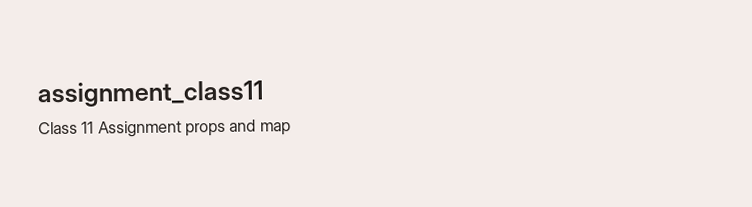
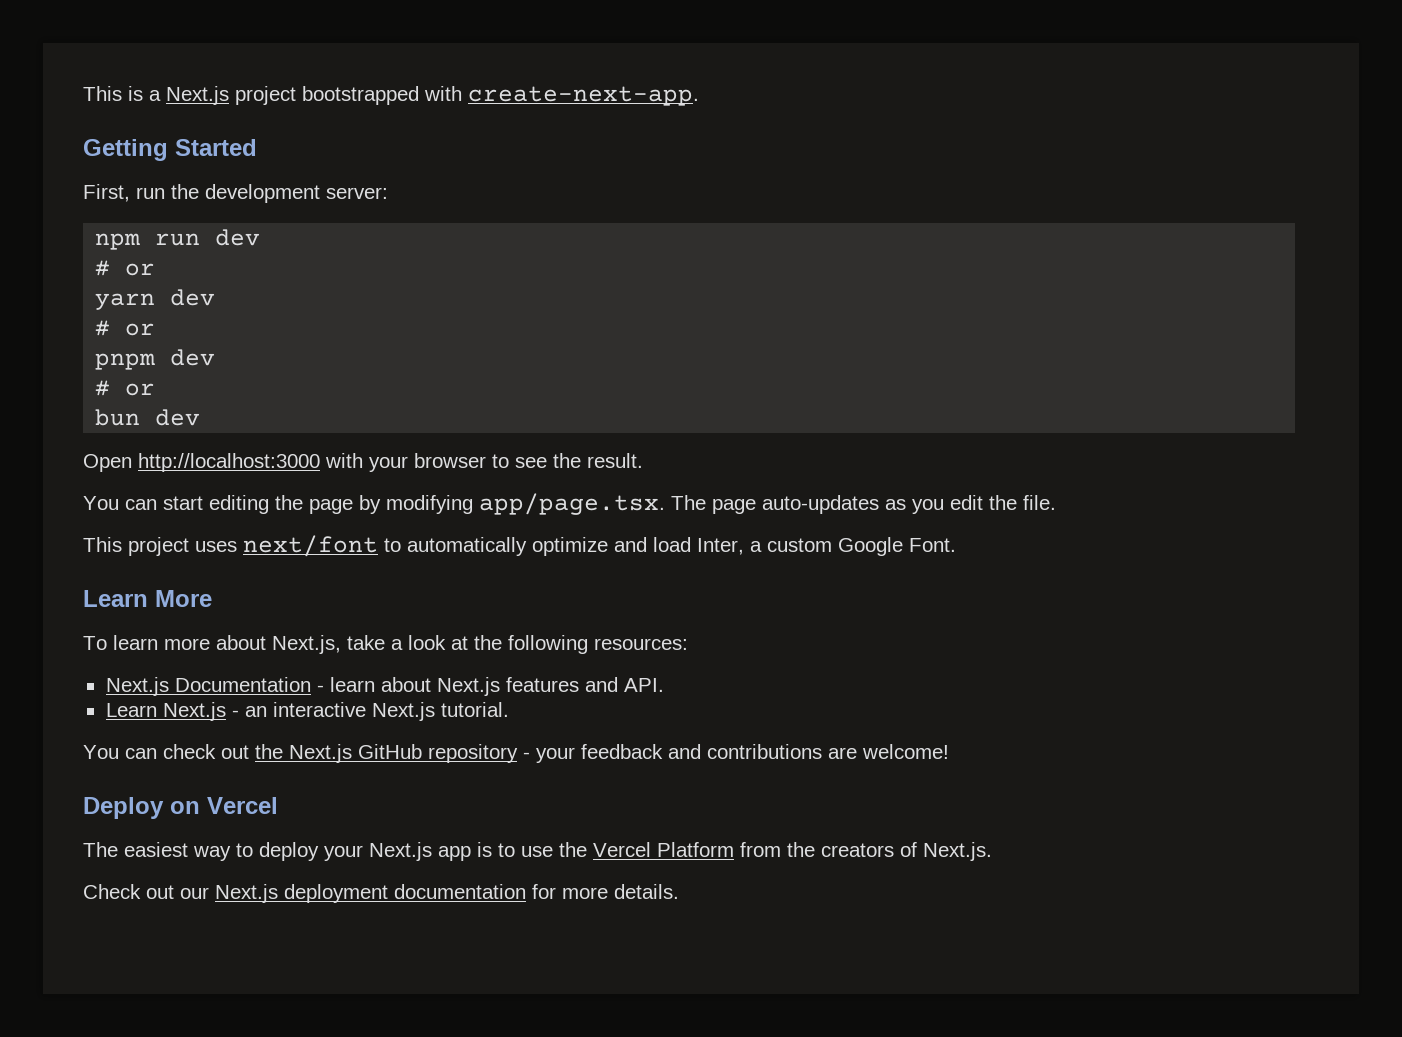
- assignment_class11
- Class 11 Assignment props and map
+ This is a Next.js project bootstrapped with create-next-app.
+ Getting Started
+ First, run the development server:
+ npm run dev
+ # or
+ yarn dev
+ # or
+ pnpm dev
+ # or
+ bun dev
+ Open http://localhost:3000 with your browser to see the result.
+ You can start editing the page by modifying app/page.tsx. The page auto-updates as you edit the file.
+ This project uses next/font to automatically optimize and load Inter, a custom Google Font.
+ Learn More
+ To learn more about Next.js, take a look at the following resources:
+ Next.js Documentation - learn about Next.js features and API.
+ Learn Next.js - an interactive Next.js tutorial.
+ You can check out the Next.js GitHub repository - your feedback and contributions are welcome!
+ Deploy on Vercel
+ The easiest way to deploy your Next.js app is to use the Vercel Platform from the creators of Next.js.
+ Check out our Next.js deployment documentation for more details.

